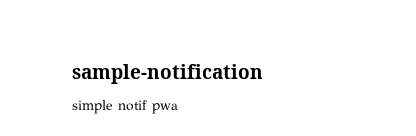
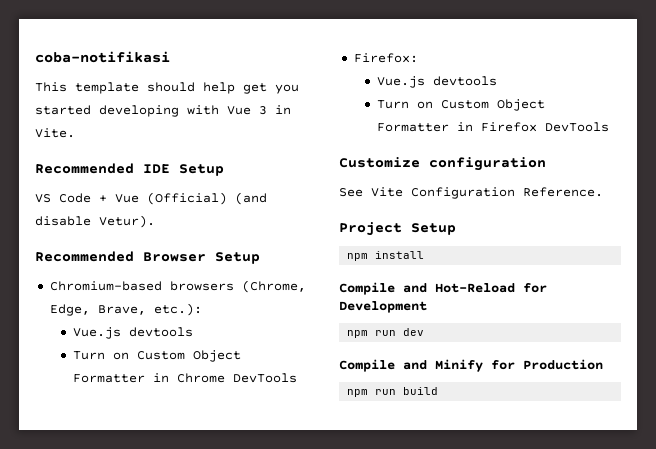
- sample-notification
- simple notif pwa
+ coba-notifikasi
+ This template should help get you started developing with Vue 3 in Vite.
+ Recommended IDE Setup
+ VS Code + Vue (Official) (and disable Vetur).
+ Recommended Browser Setup
+ Chromium-based browsers (Chrome, Edge, Brave, etc.):
+ Vue.js devtools
+ Turn on Custom Object Formatter in Chrome DevTools
+ Firefox:
+ Vue.js devtools
+ Turn on Custom Object Formatter in Firefox DevTools
+ Customize configuration
+ See Vite Configuration Reference.
+ Project Setup
+ npm install
+ Compile and Hot-Reload for Development
+ npm run dev
+ Compile and Minify for Production
+ npm run build

